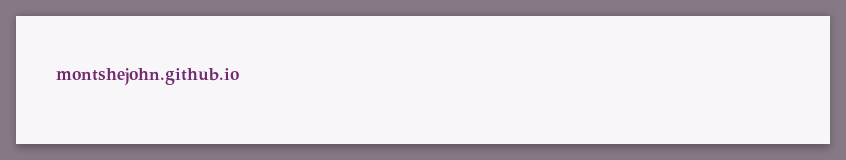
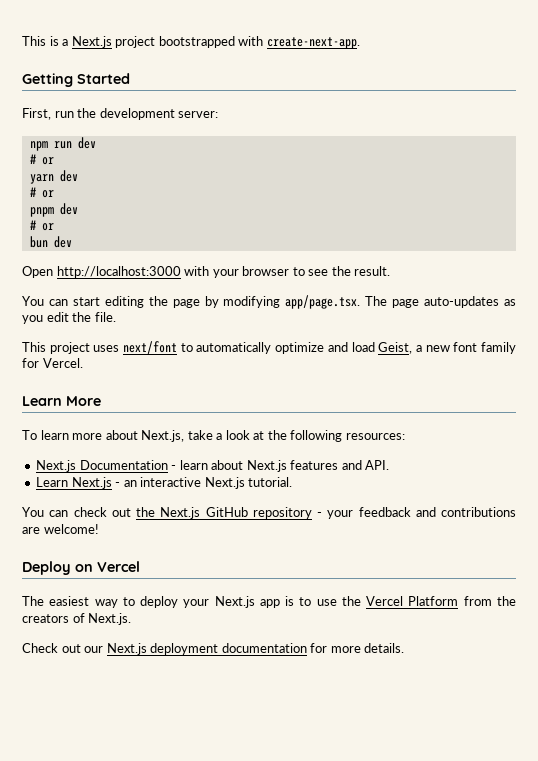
- montshejohn.github.io
+ This is a Next.js project bootstrapped with create-next-app.
+ Getting Started
+ First, run the development server:
+ npm run dev
+ # or
+ yarn dev
+ # or
+ pnpm dev
+ # or
+ bun dev
+ Open http://localhost:3000 with your browser to see the result.
+ You can start editing the page by modifying app/page.tsx. The page auto-updates as you edit the file.
+ This project uses next/font to automatically optimize and load Geist, a new font family for Vercel.
+ Learn More
+ To learn more about Next.js, take a look at the following resources:
+ Next.js Documentation - learn about Next.js features and API.
+ Learn Next.js - an interactive Next.js tutorial.
+ You can check out the Next.js GitHub repository - your feedback and contributions are welcome!
+ Deploy on Vercel
+ The easiest way to deploy your Next.js app is to use the Vercel Platform from the creators of Next.js.
+ Check out our Next.js deployment documentation for more details.

